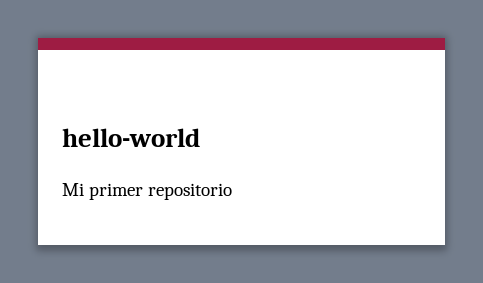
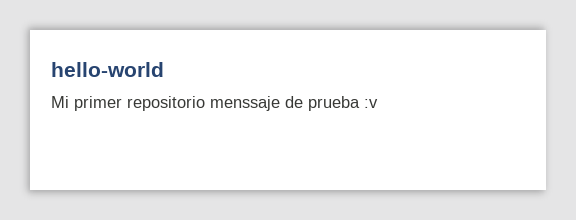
- Mi primer repositorio
+ Mi primer repositorio menssaje de prueba :v

